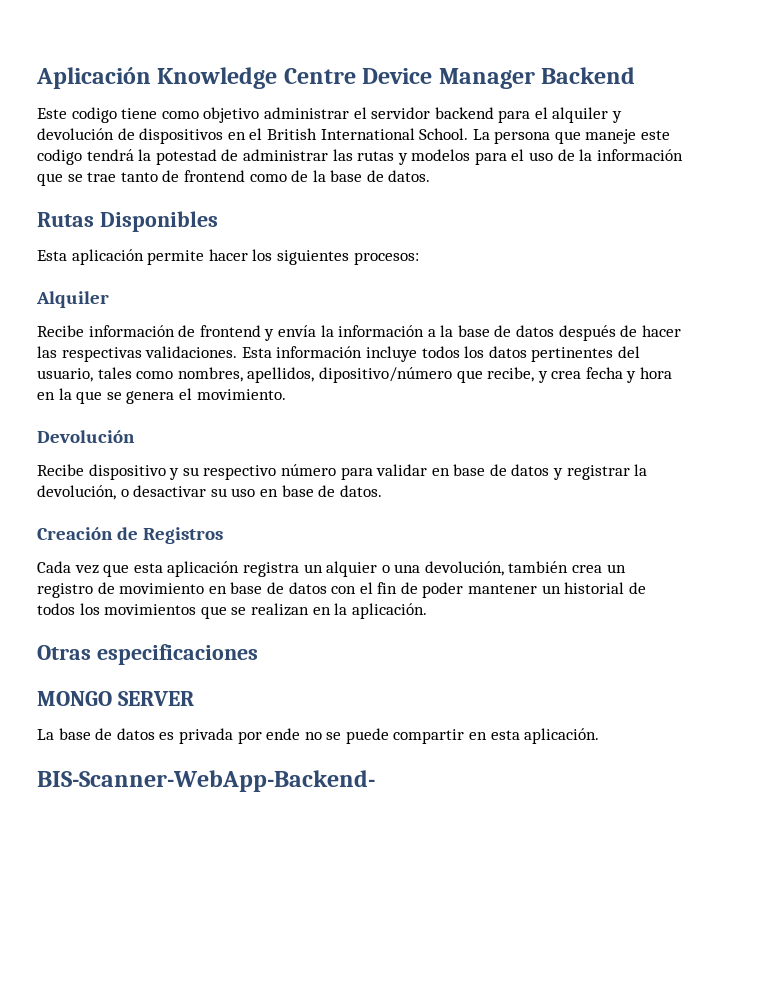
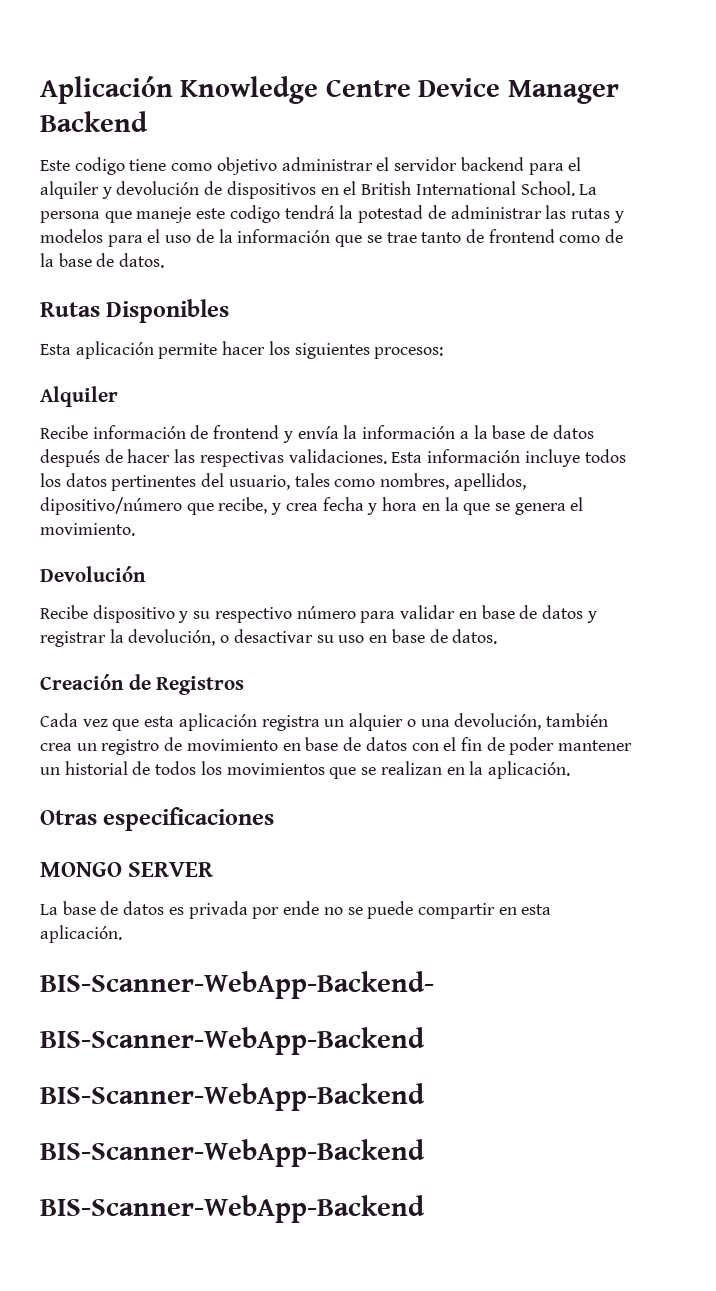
  BIS-Scanner-WebApp-Backend-
+ BIS-Scanner-WebApp-Backend
+ BIS-Scanner-WebApp-Backend
+ BIS-Scanner-WebApp-Backend
+ BIS-Scanner-WebApp-Backend

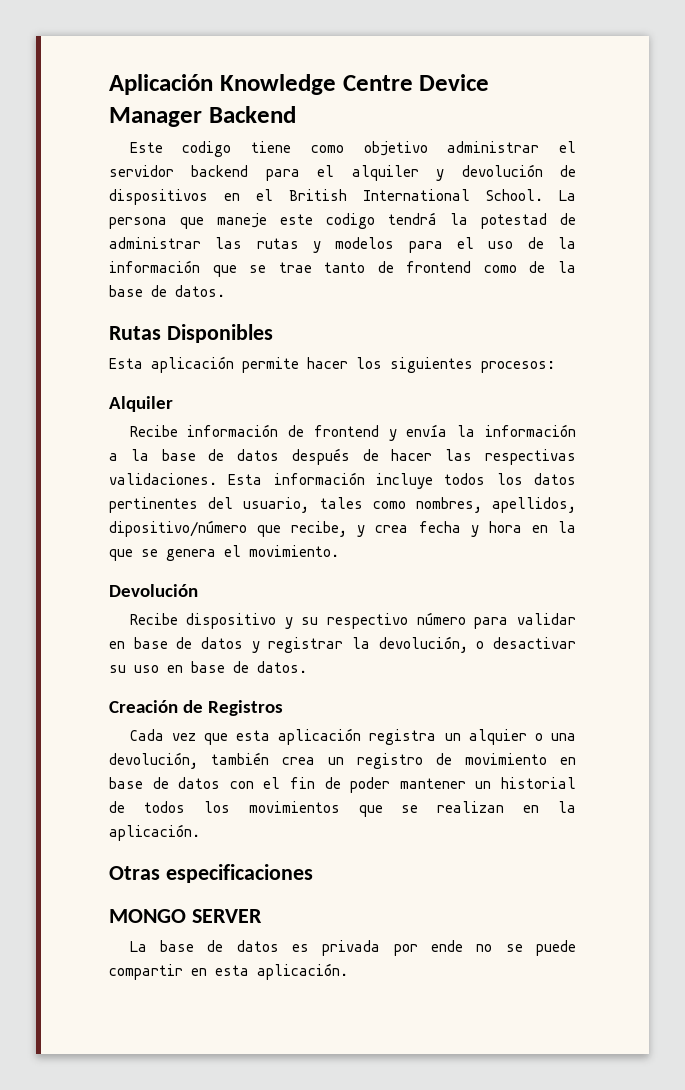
- BIS-Scanner-WebApp-Backend-
- BIS-Scanner-WebApp-Backend
- BIS-Scanner-WebApp-Backend
- BIS-Scanner-WebApp-Backend
- BIS-Scanner-WebApp-Backend

